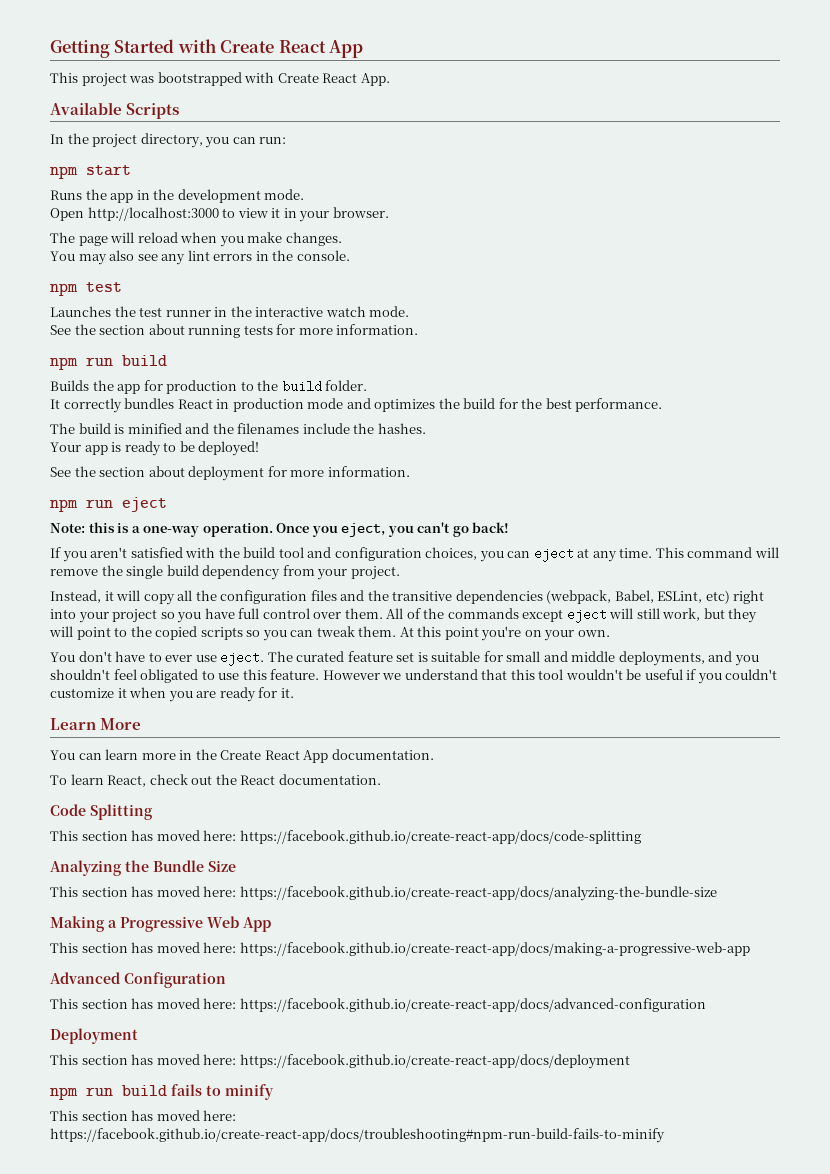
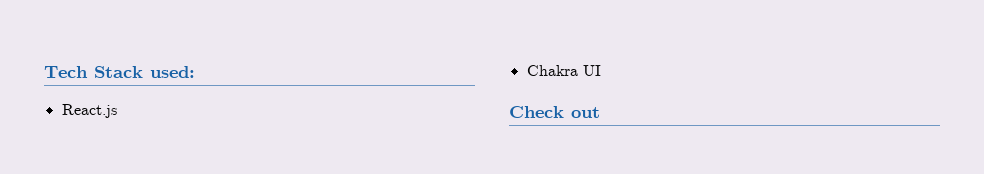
- Getting Started with Create React App
- This project was bootstrapped with Create React App.
- Available Scripts
- In the project directory, you can run:
- npm start
- Runs the app in the development mode.
- Open http://localhost:3000 to view it in your browser.
- The page will reload when you make changes.
- You may also see any lint errors in the console.
- npm test
- Launches the test runner in the interactive watch mode.
- See the section about running tests for more information.
- npm run build
- Builds the app for production to the build folder.
- It correctly bundles React in production mode and optimizes the build for the best performance.
- The build is minified and the filenames include the hashes.
- Your app is ready to be deployed!
- See the section about deployment for more information.
- npm run eject
- Note: this is a one-way operation. Once you eject, you can't go back!
- If you aren't satisfied with the build tool and configuration choices, you can eject at any time. This command will remove the single build dependency from your project.
- Instead, it will copy all the configuration files and the transitive dependencies (webpack, Babel, ESLint, etc) right into your project so you have full control over them. All of the commands except eject will still work, but they will point to the copied scripts so you can tweak them. At this point you're on your own.
- You don't have to ever use eject. The curated feature set is suitable for small and middle deployments, and you shouldn't feel obligated to use this feature. However we understand that this tool wouldn't be useful if you couldn't customize it when you are ready for it.
- Learn More
- You can learn more in the Create React App documentation.
- To learn React, check out the React documentation.
- Code Splitting
- This section has moved here: https://facebook.github.io/create-react-app/docs/code-splitting
- Analyzing the Bundle Size
- This section has moved here: https://facebook.github.io/create-react-app/docs/analyzing-the-bundle-size
- Making a Progressive Web App
- This section has moved here: https://facebook.github.io/create-react-app/docs/making-a-progressive-web-app
- Advanced Configuration
- This section has moved here: https://facebook.github.io/create-react-app/docs/advanced-configuration
- Deployment
- This section has moved here: https://facebook.github.io/create-react-app/docs/deployment
- npm run build fails to minify
- This section has moved here: https://facebook.github.io/create-react-app/docs/troubleshooting#npm-run-build-fails-to-minify
+ Tech Stack used:
+ React.js
+ Chakra UI
+ Check out

